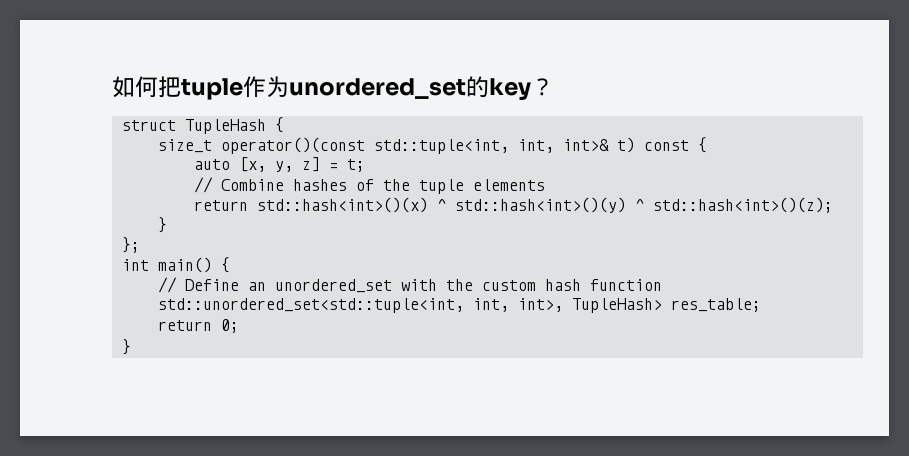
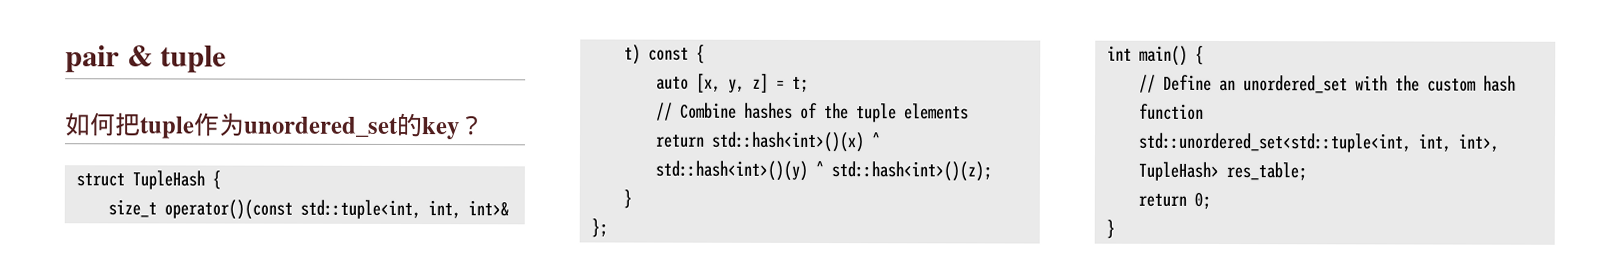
+ pair & tuple

